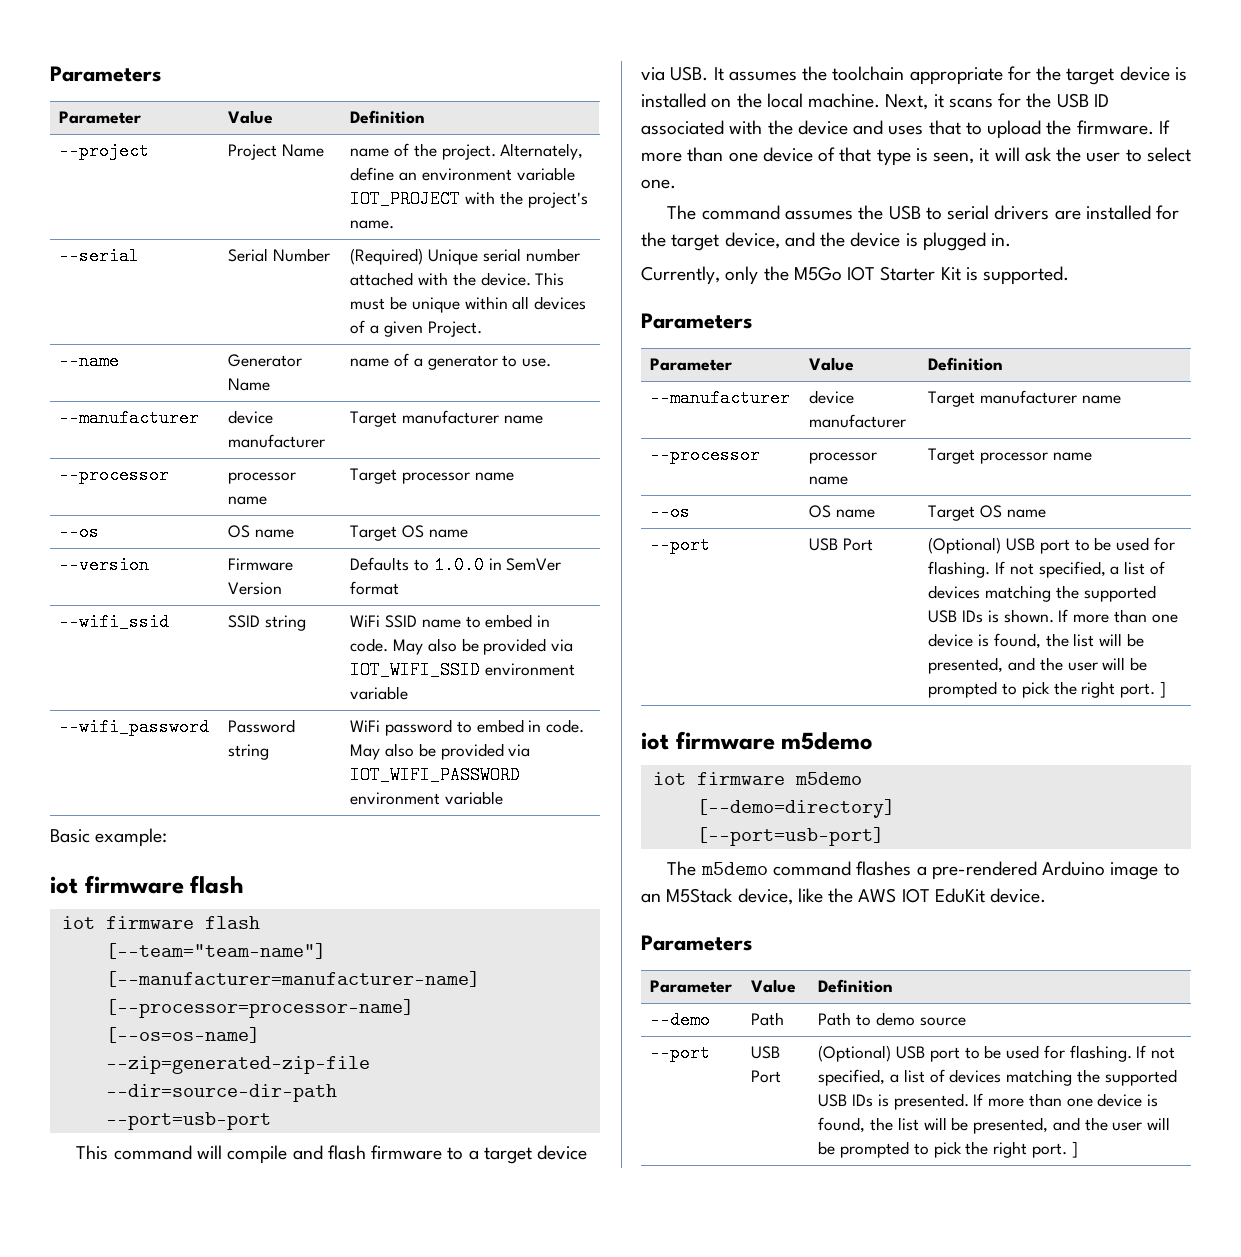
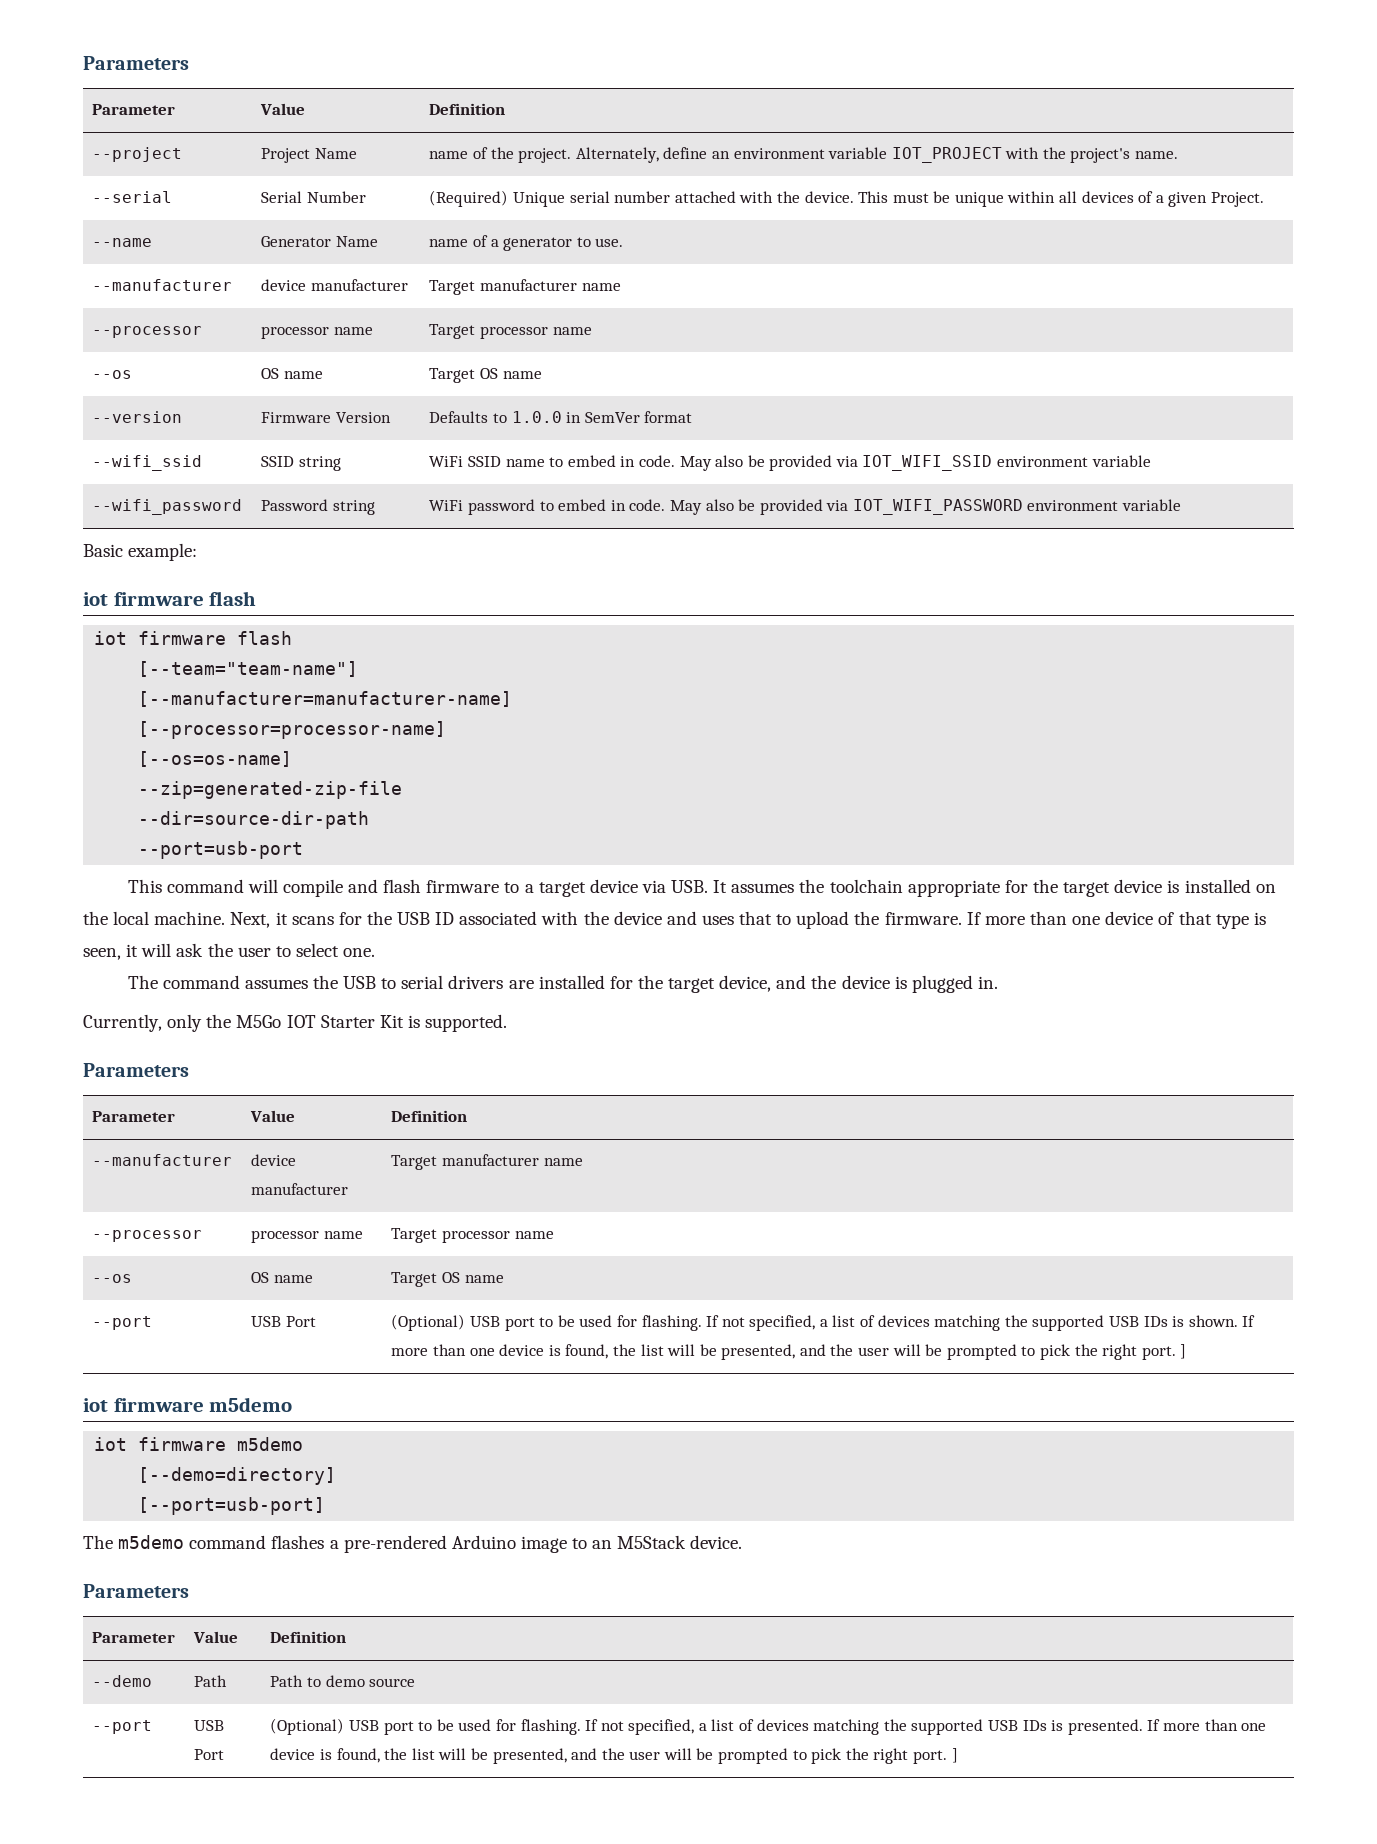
- The m5demo command flashes a pre-rendered Arduino image to an M5Stack device, like the AWS IOT EduKit device.
+ The m5demo command flashes a pre-rendered Arduino image to an M5Stack device.

